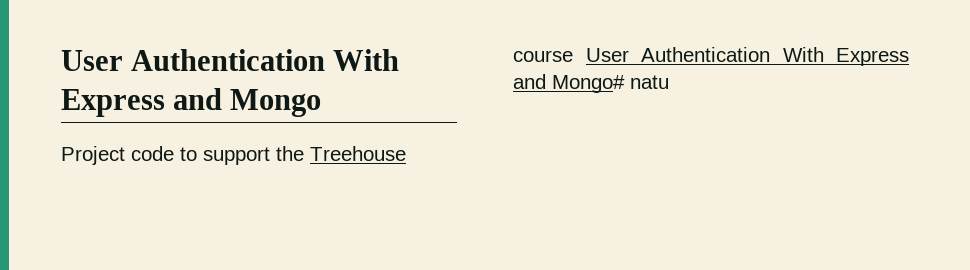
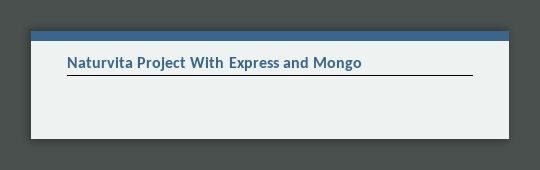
- User Authentication With Express and Mongo
+ Naturvita Project With Express and Mongo
- Project code to support the Treehouse course User Authentication With Express and Mongo# natu

